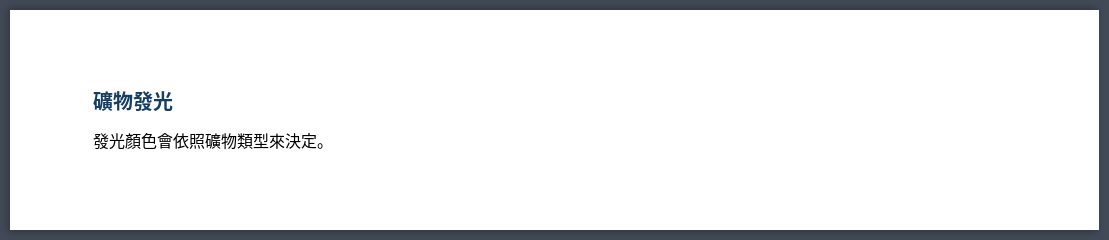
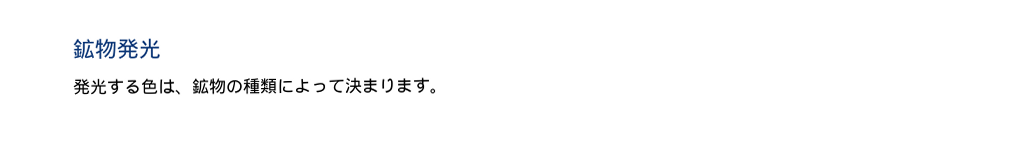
- 礦物發光
+ 鉱物発光
- 發光顏色會依照礦物類型來決定。
+ 発光する色は、鉱物の種類によって決まります。

